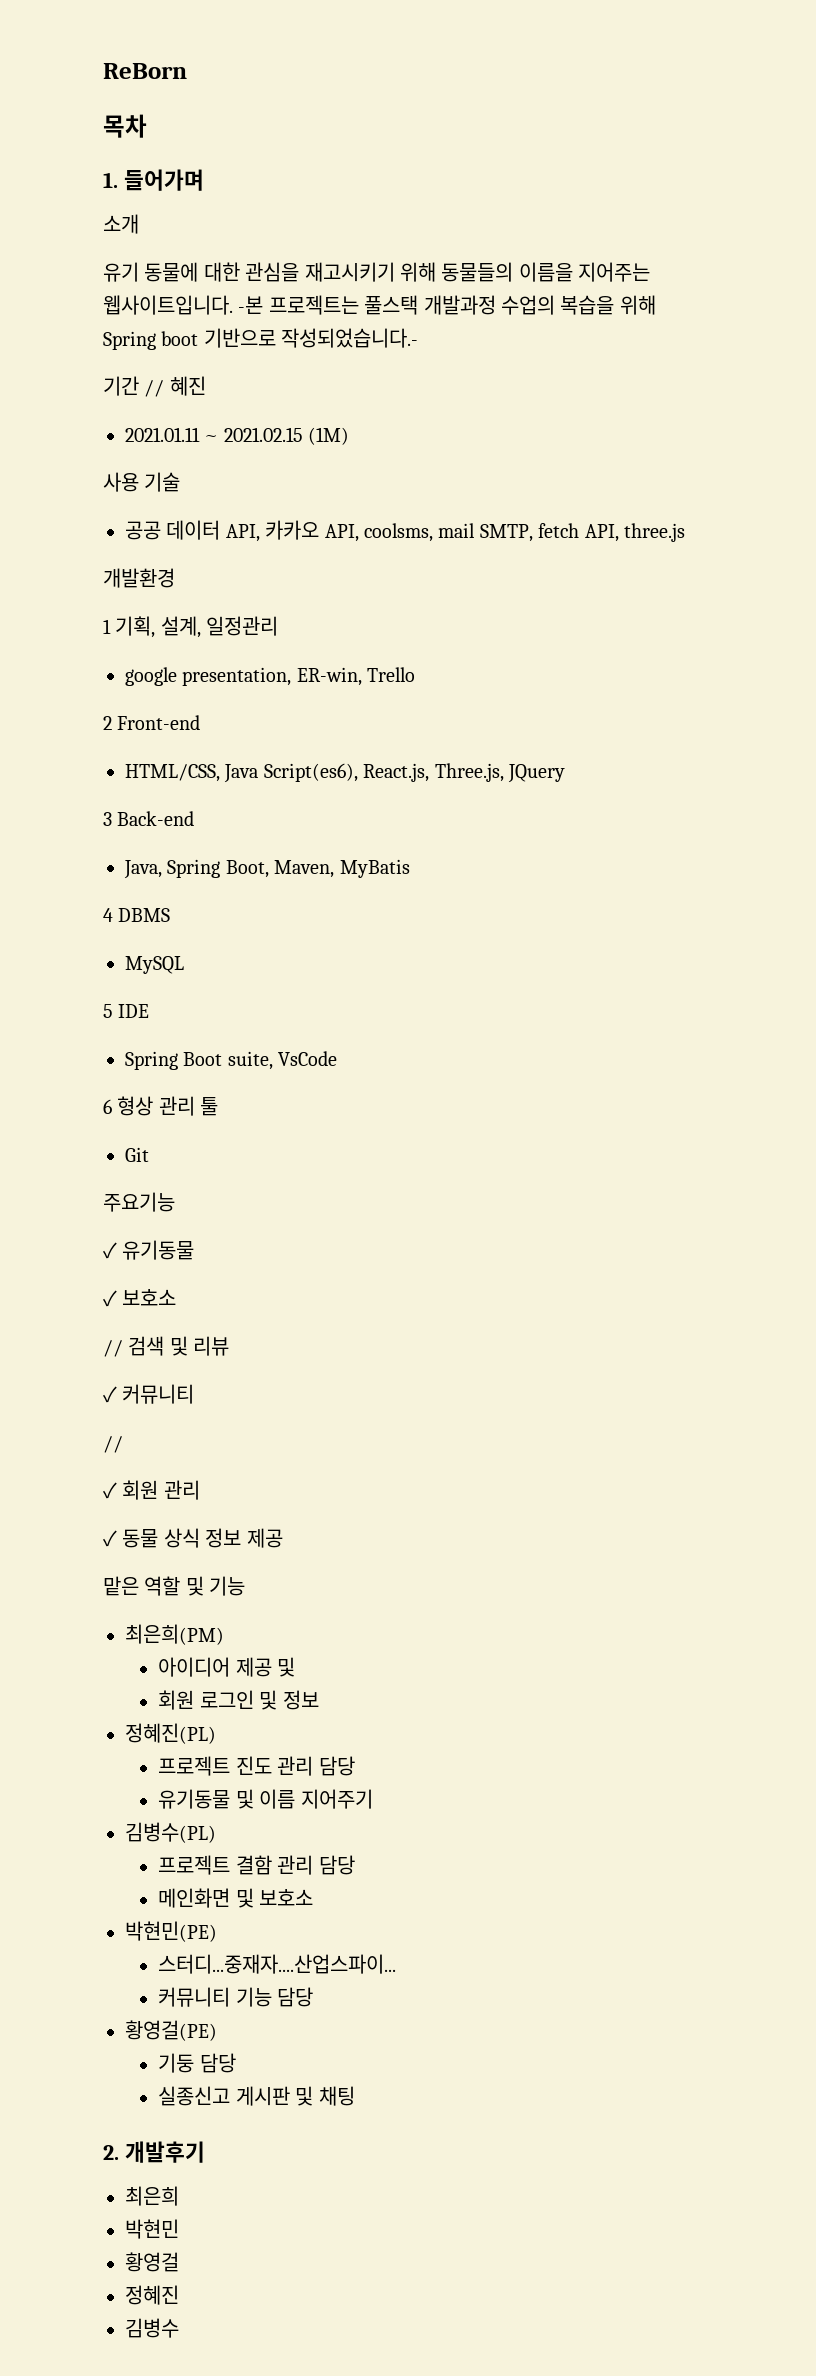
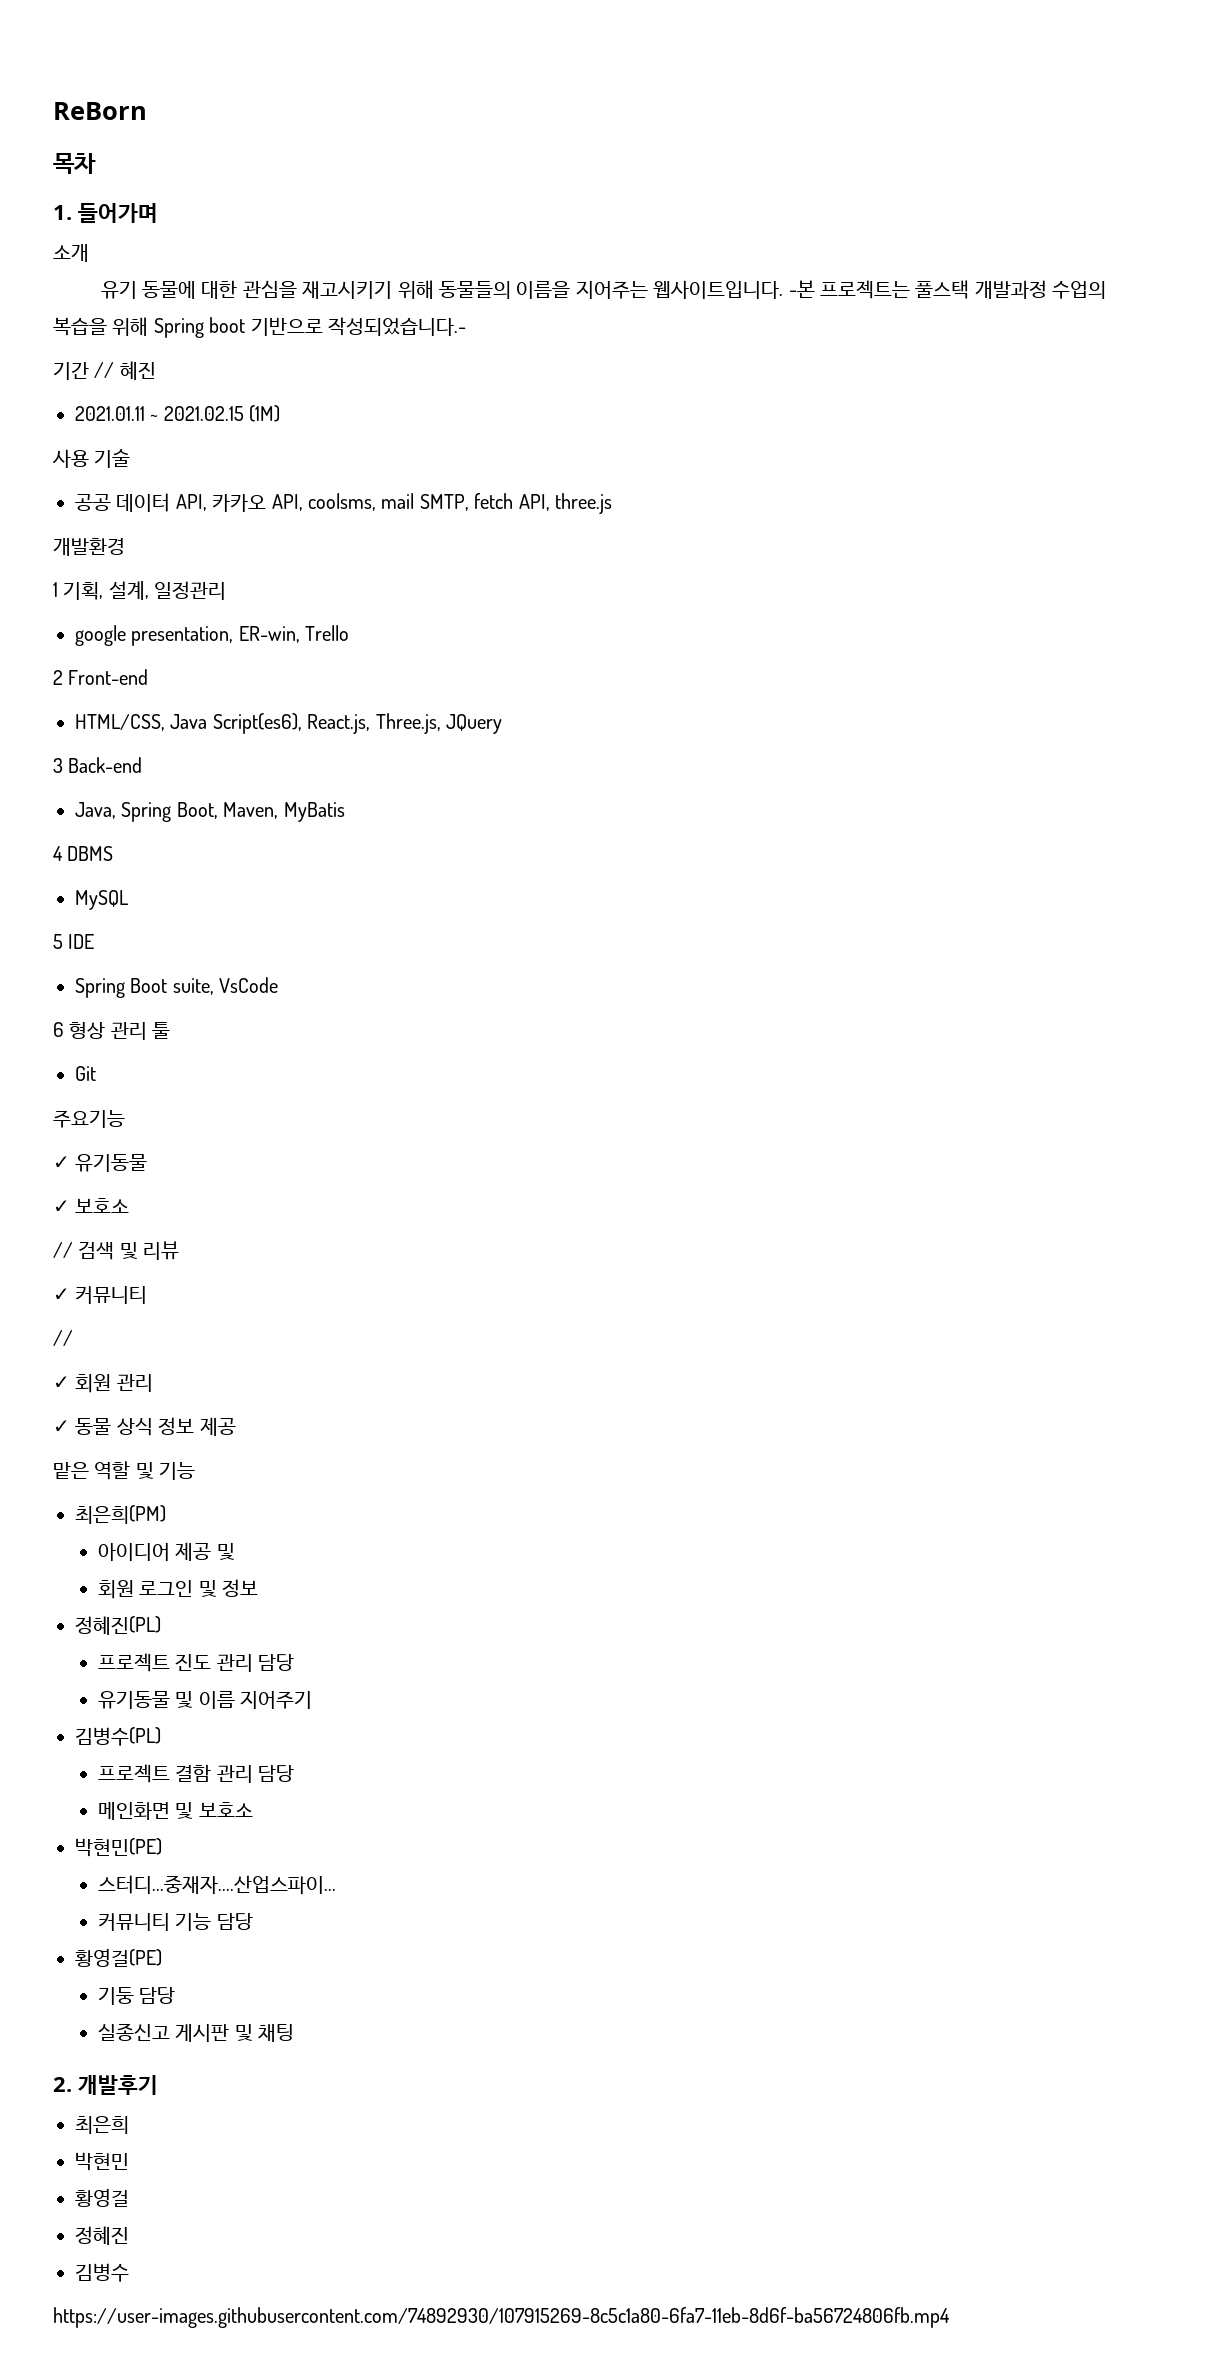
+ https://user-images.githubusercontent.com/74892930/107915269-8c5c1a80-6fa7-11eb-8d6f-ba56724806fb.mp4

